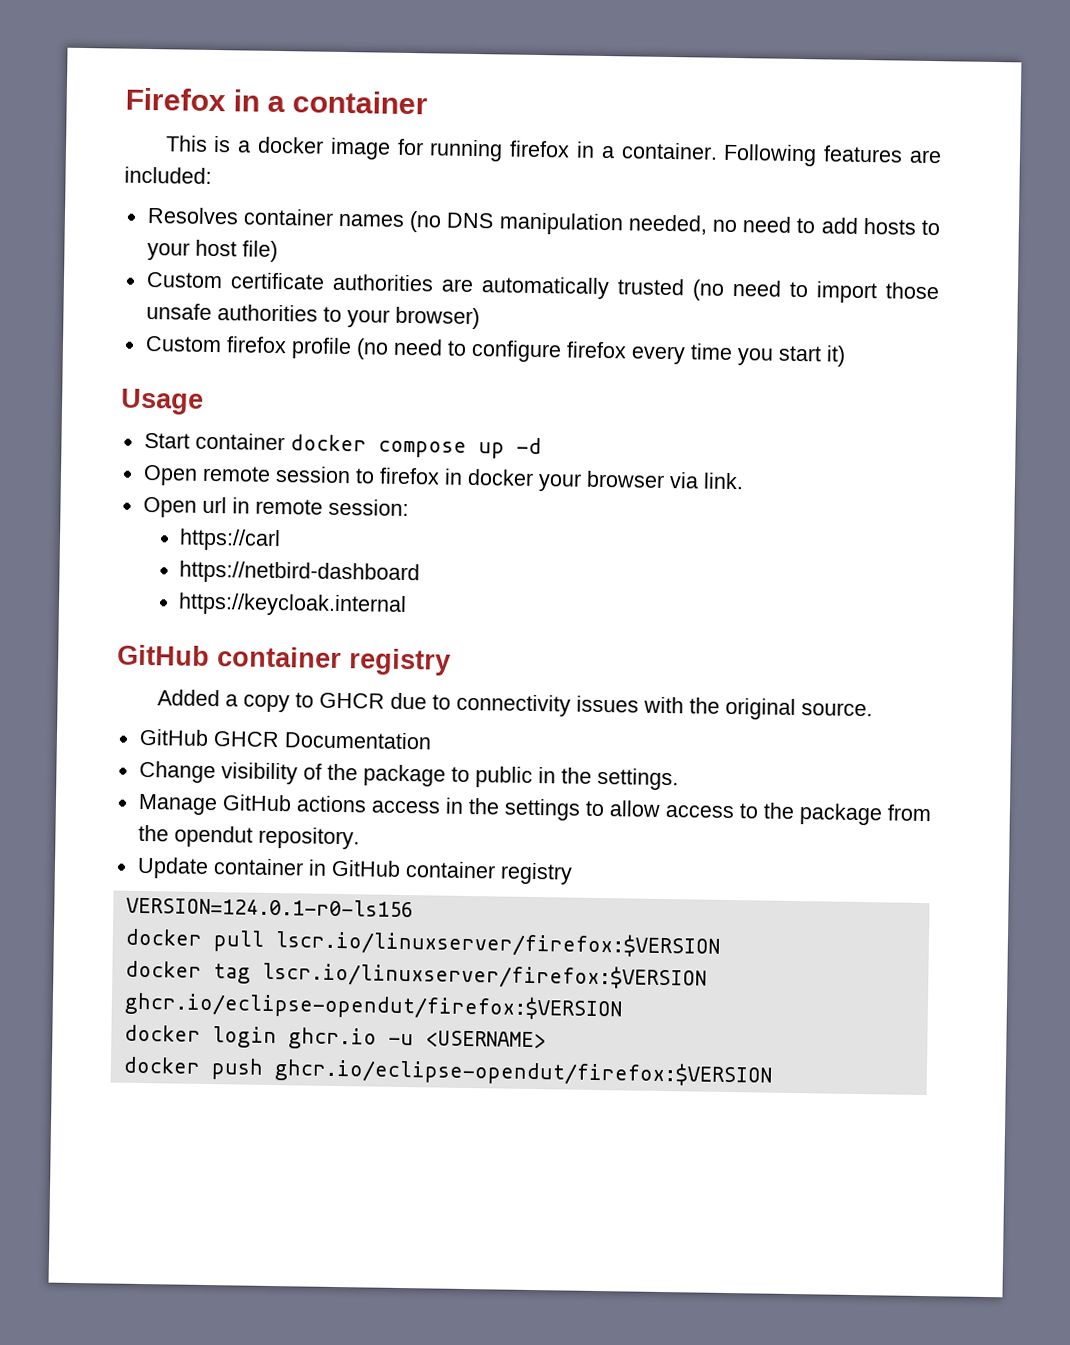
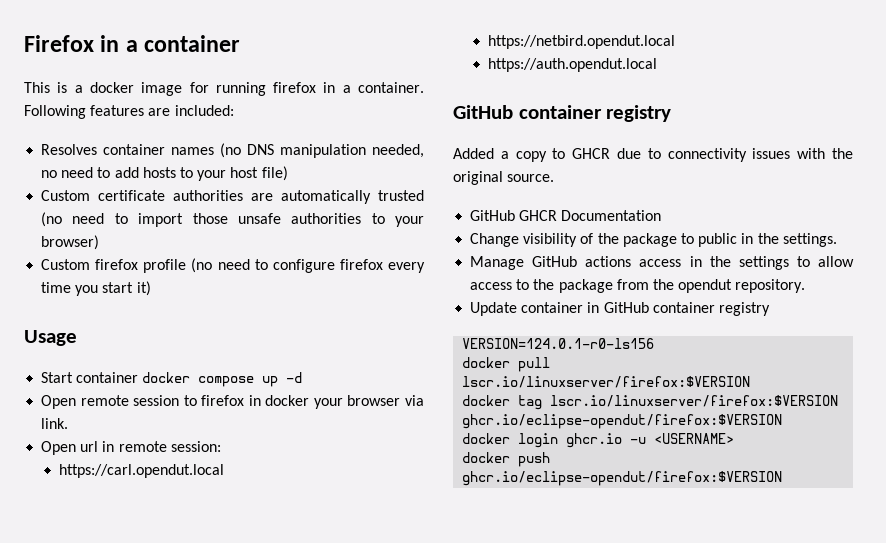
- https://carl
- https://netbird-dashboard
- https://keycloak.internal
+ https://carl.opendut.local
+ https://netbird.opendut.local
+ https://auth.opendut.local

